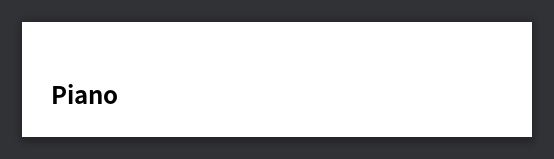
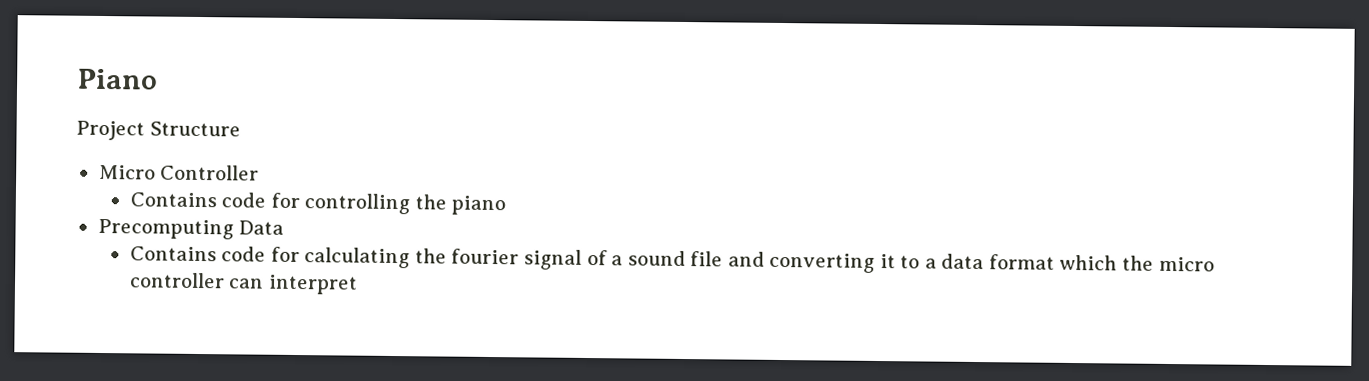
+ Project Structure
+ Micro Controller
+ Contains code for controlling the piano
+ Precomputing Data
+ Contains code for calculating the fourier signal of a sound file and converting it to a data format which the micro controller can interpret

